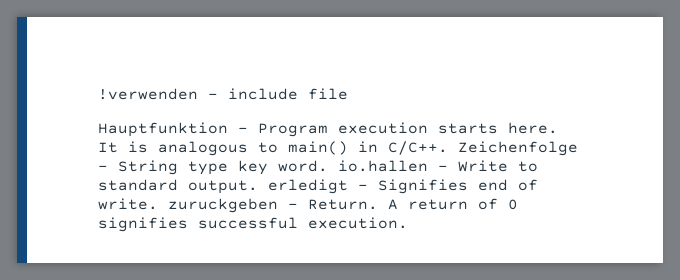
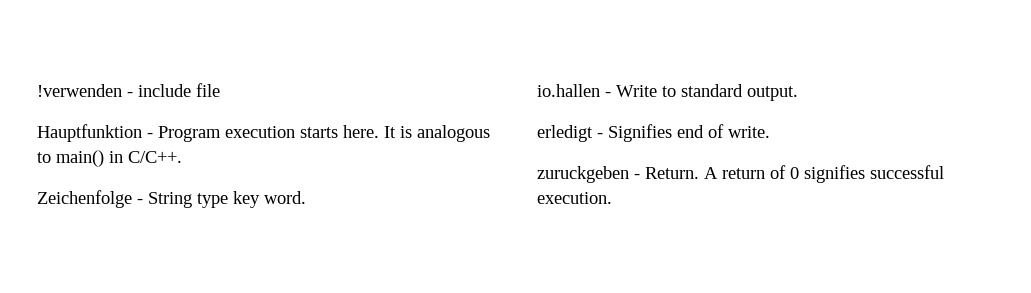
- It is analogous to main() in C/C++. Zeichenfolge - String type key word. io.hallen - Write to standard output. erledigt - Signifies end of write. zuruckgeben - Return.
+ It is analogous to main() in C/C++.
+ Zeichenfolge - String type key word.
+ io.hallen - Write to standard output.
+ erledigt - Signifies end of write.
+ zuruckgeben - Return.

